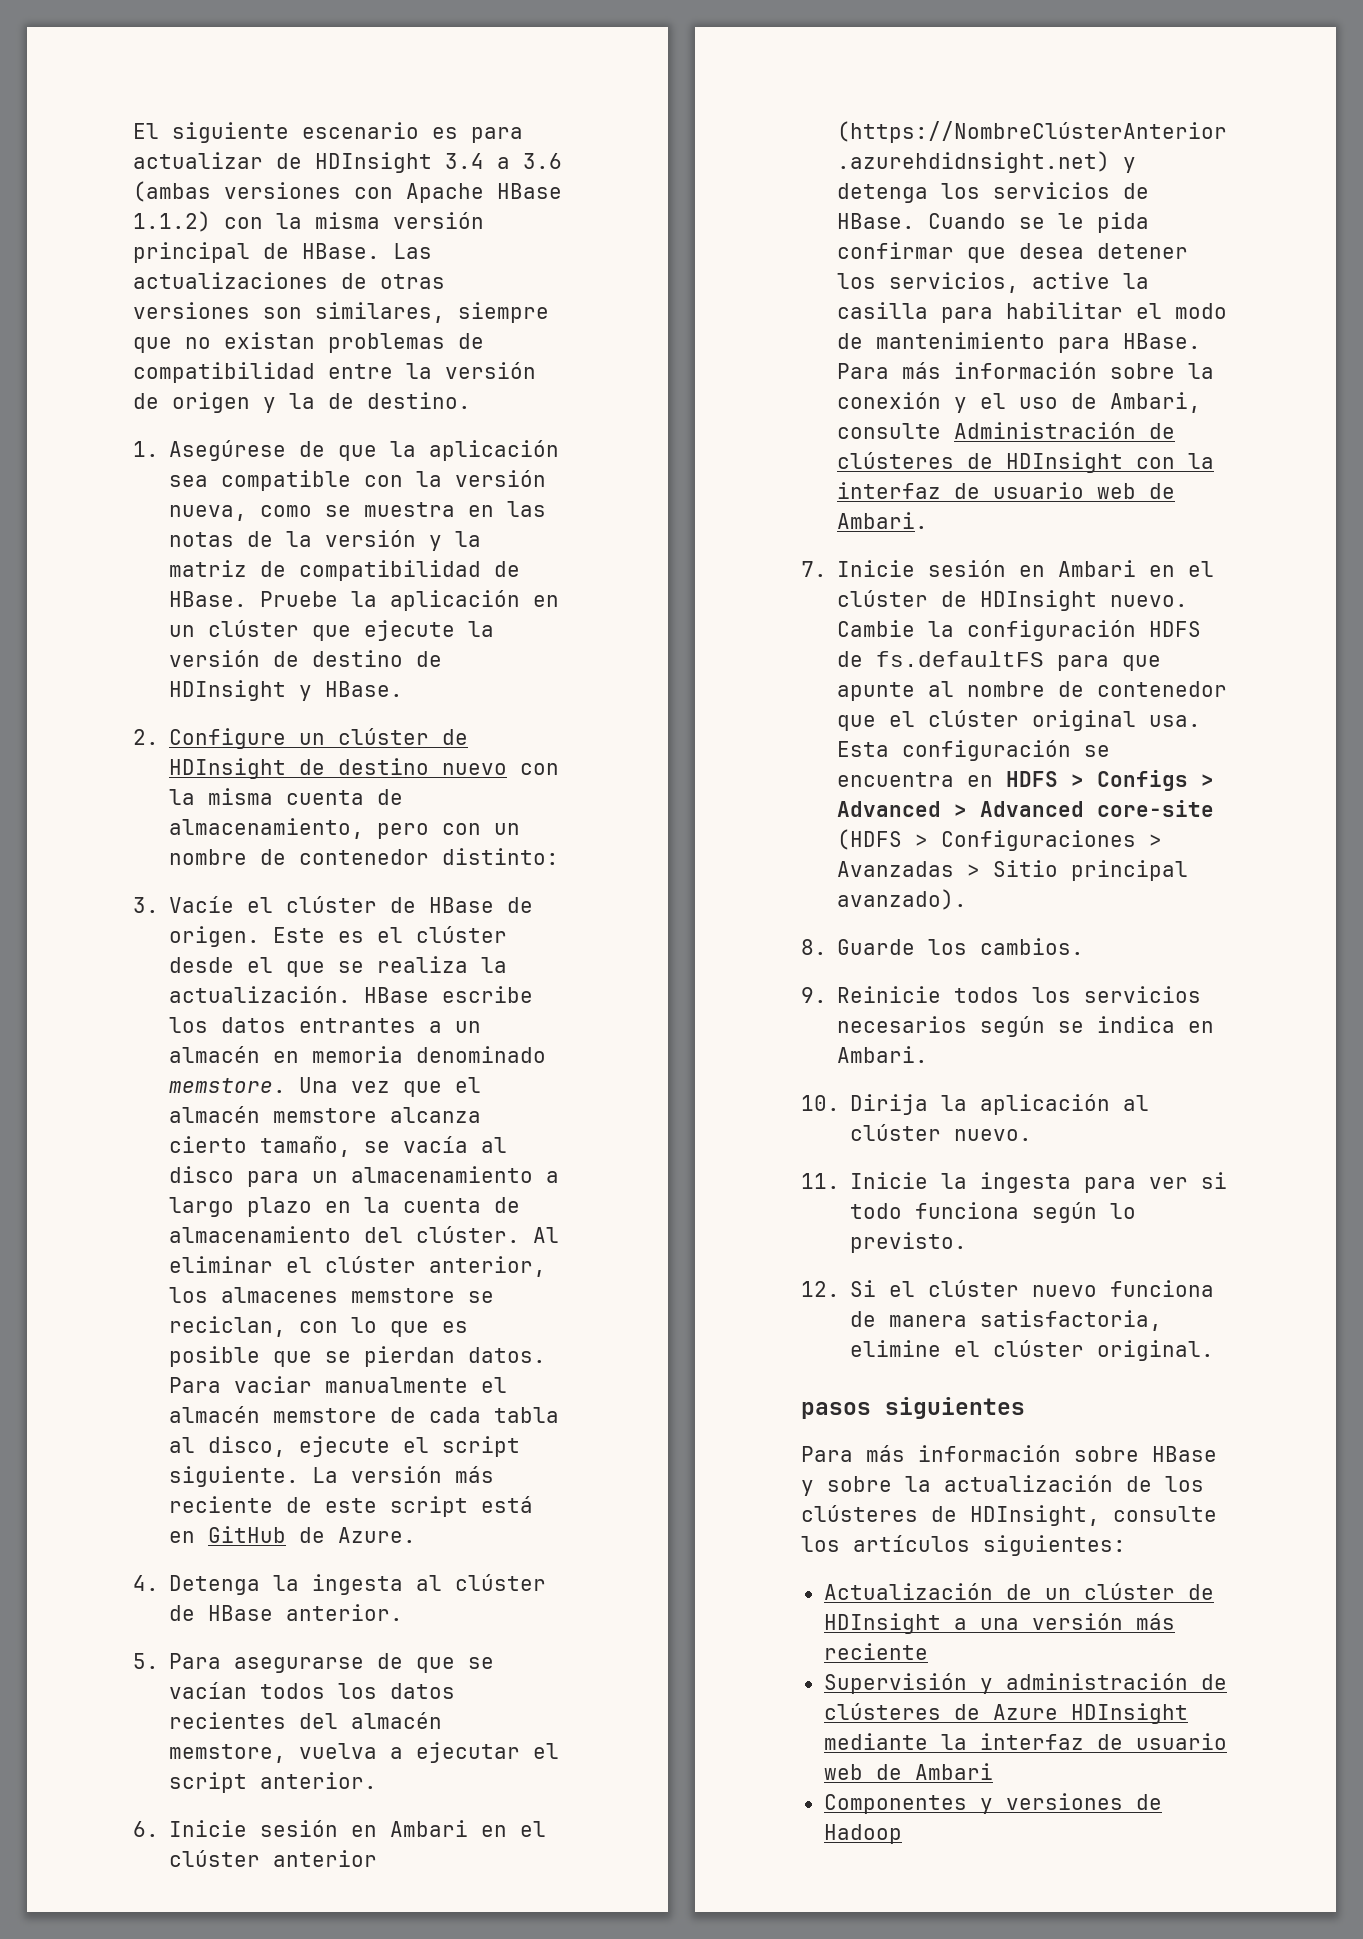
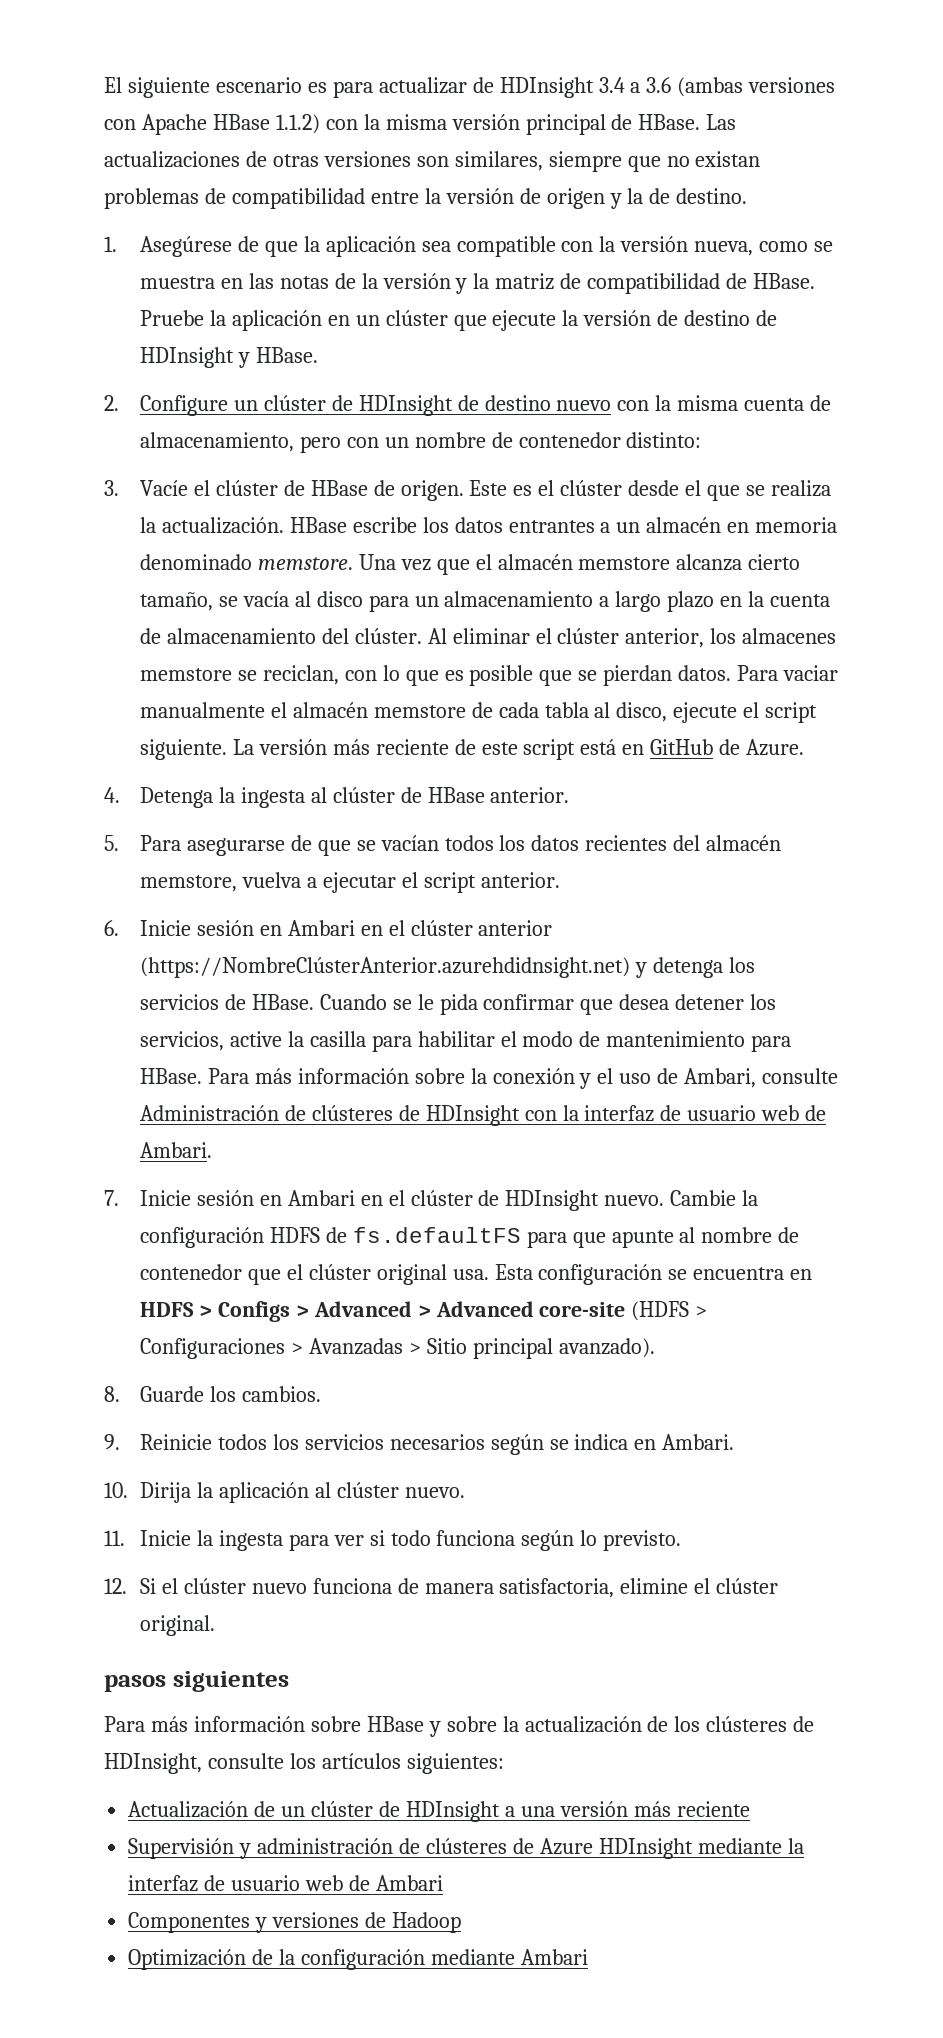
+ Optimización de la configuración mediante Ambari

